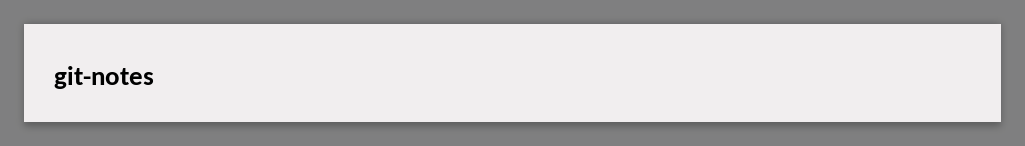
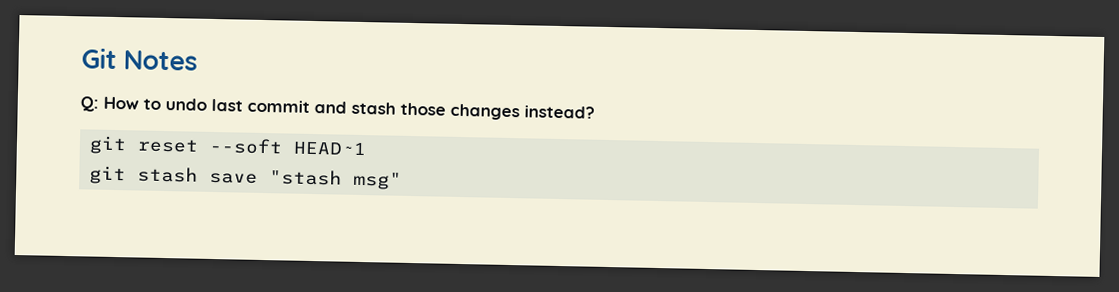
- git-notes
+ Git Notes
+ Q: How to undo last commit and stash those changes instead?
+ git reset --soft HEAD~1
+ git stash save "stash msg"

